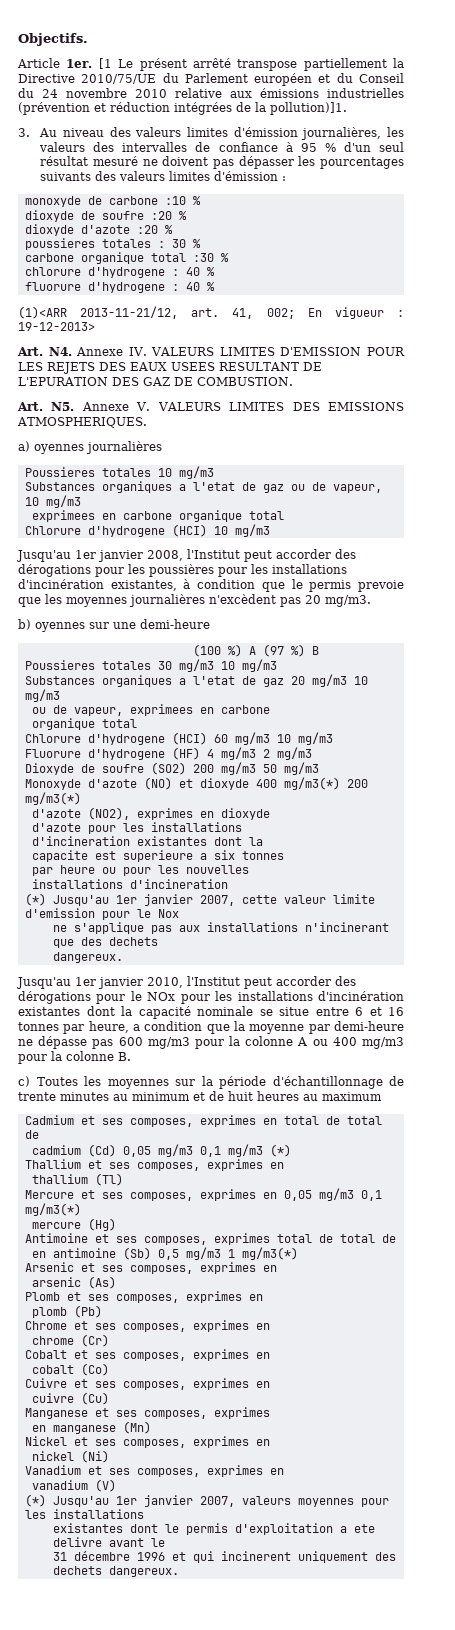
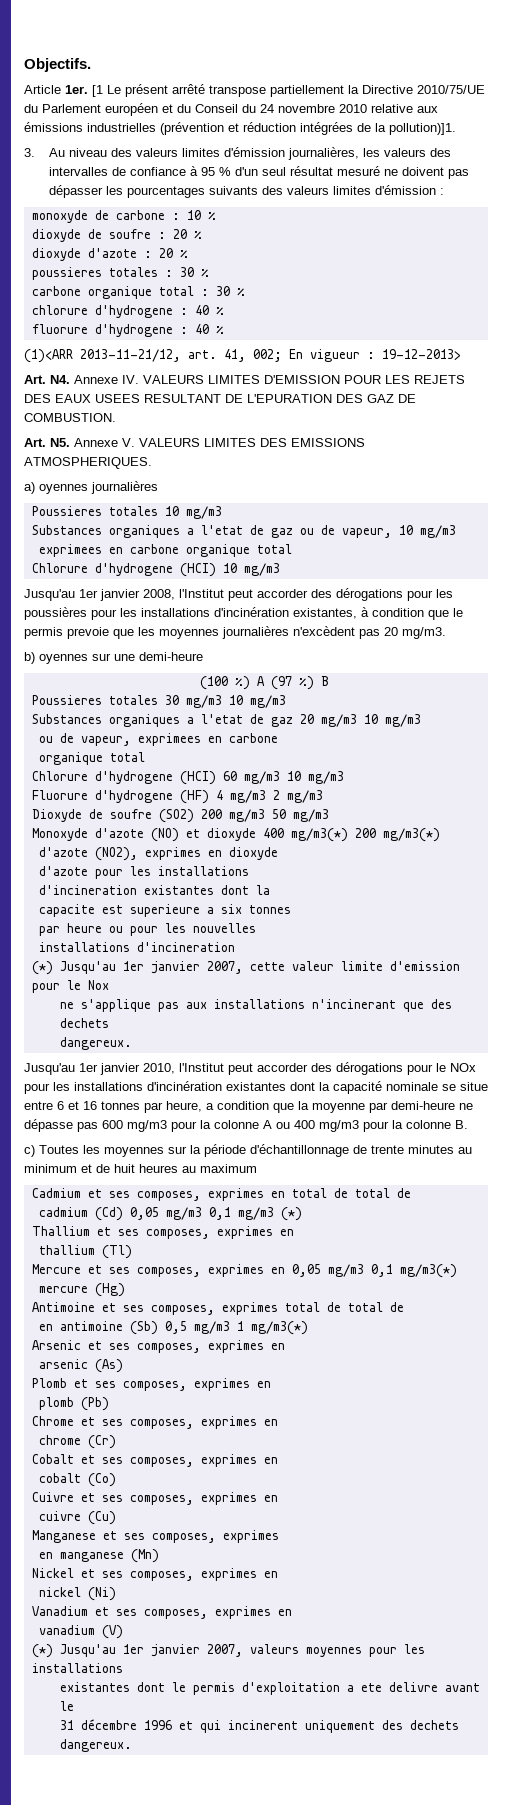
- monoxyde de carbone :10 %
+ monoxyde de carbone : 10 %
- dioxyde de soufre :20 %
+ dioxyde de soufre : 20 %
- dioxyde d'azote :20 %
+ dioxyde d'azote : 20 %
- carbone organique total :30 %
+ carbone organique total : 30 %

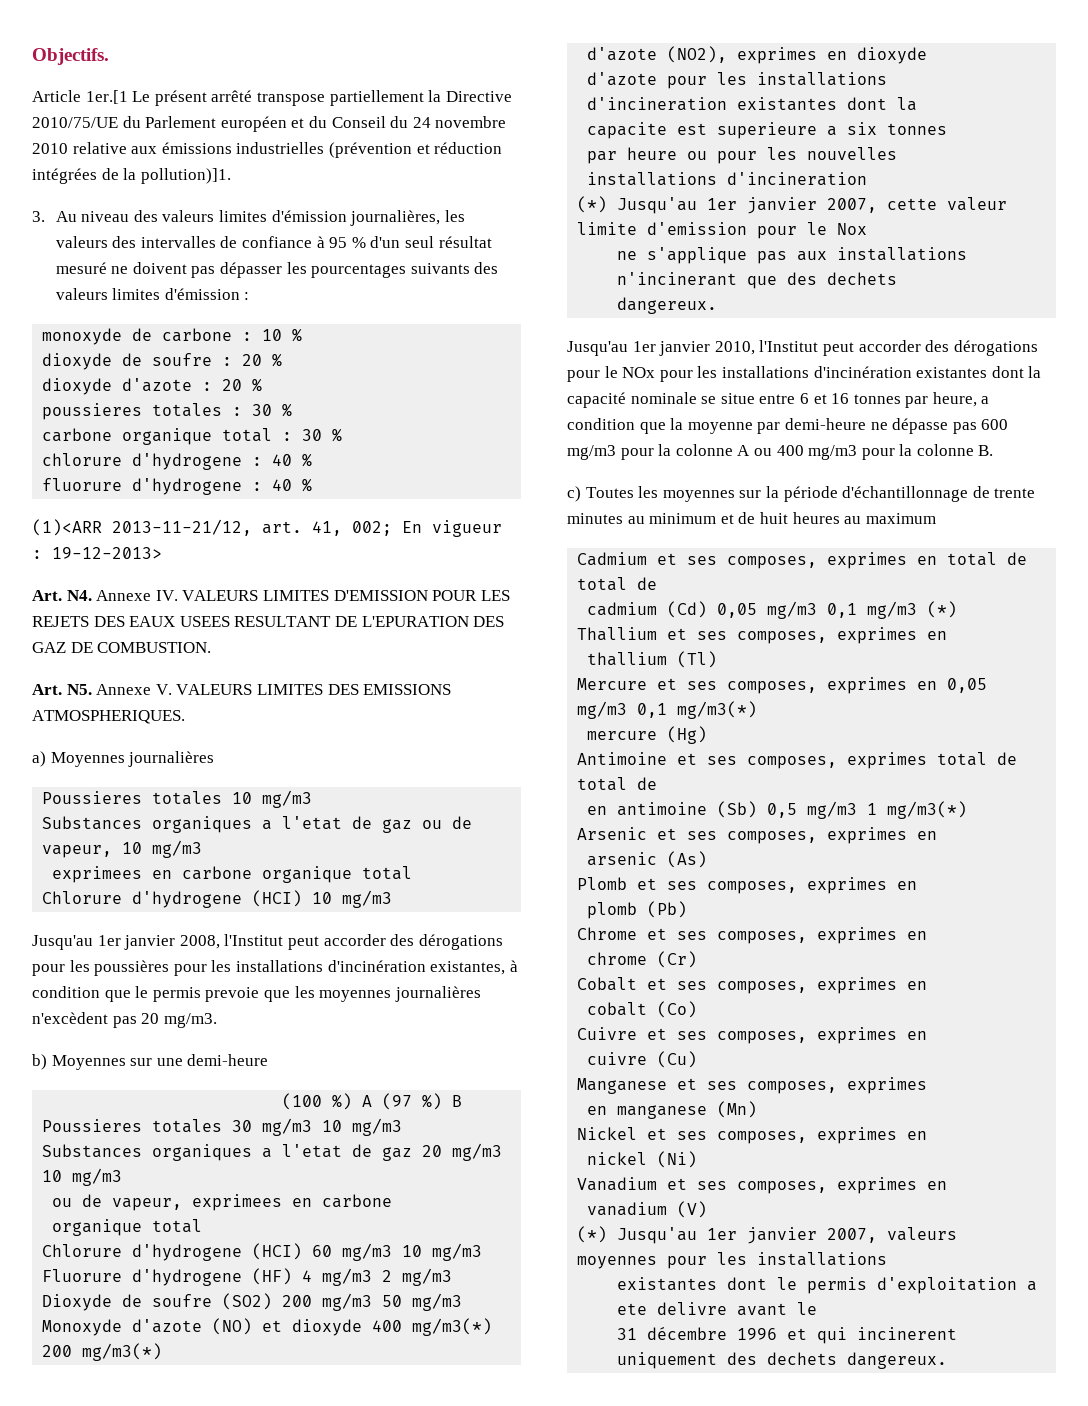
- Article 1er. [1 Le présent arrêté transpose partiellement la Directive 2010/75/UE du Parlement européen et du Conseil du 24 novembre 2010 relative aux émissions industrielles (prévention et réduction intégrées de la pollution)]1.
+ Article 1er.[1 Le présent arrêté transpose partiellement la Directive 2010/75/UE du Parlement européen et du Conseil du 24 novembre 2010 relative aux émissions industrielles (prévention et réduction intégrées de la pollution)]1.
- a) oyennes journalières
+ a) Moyennes journalières
- b) oyennes sur une demi-heure
+ b) Moyennes sur une demi-heure

